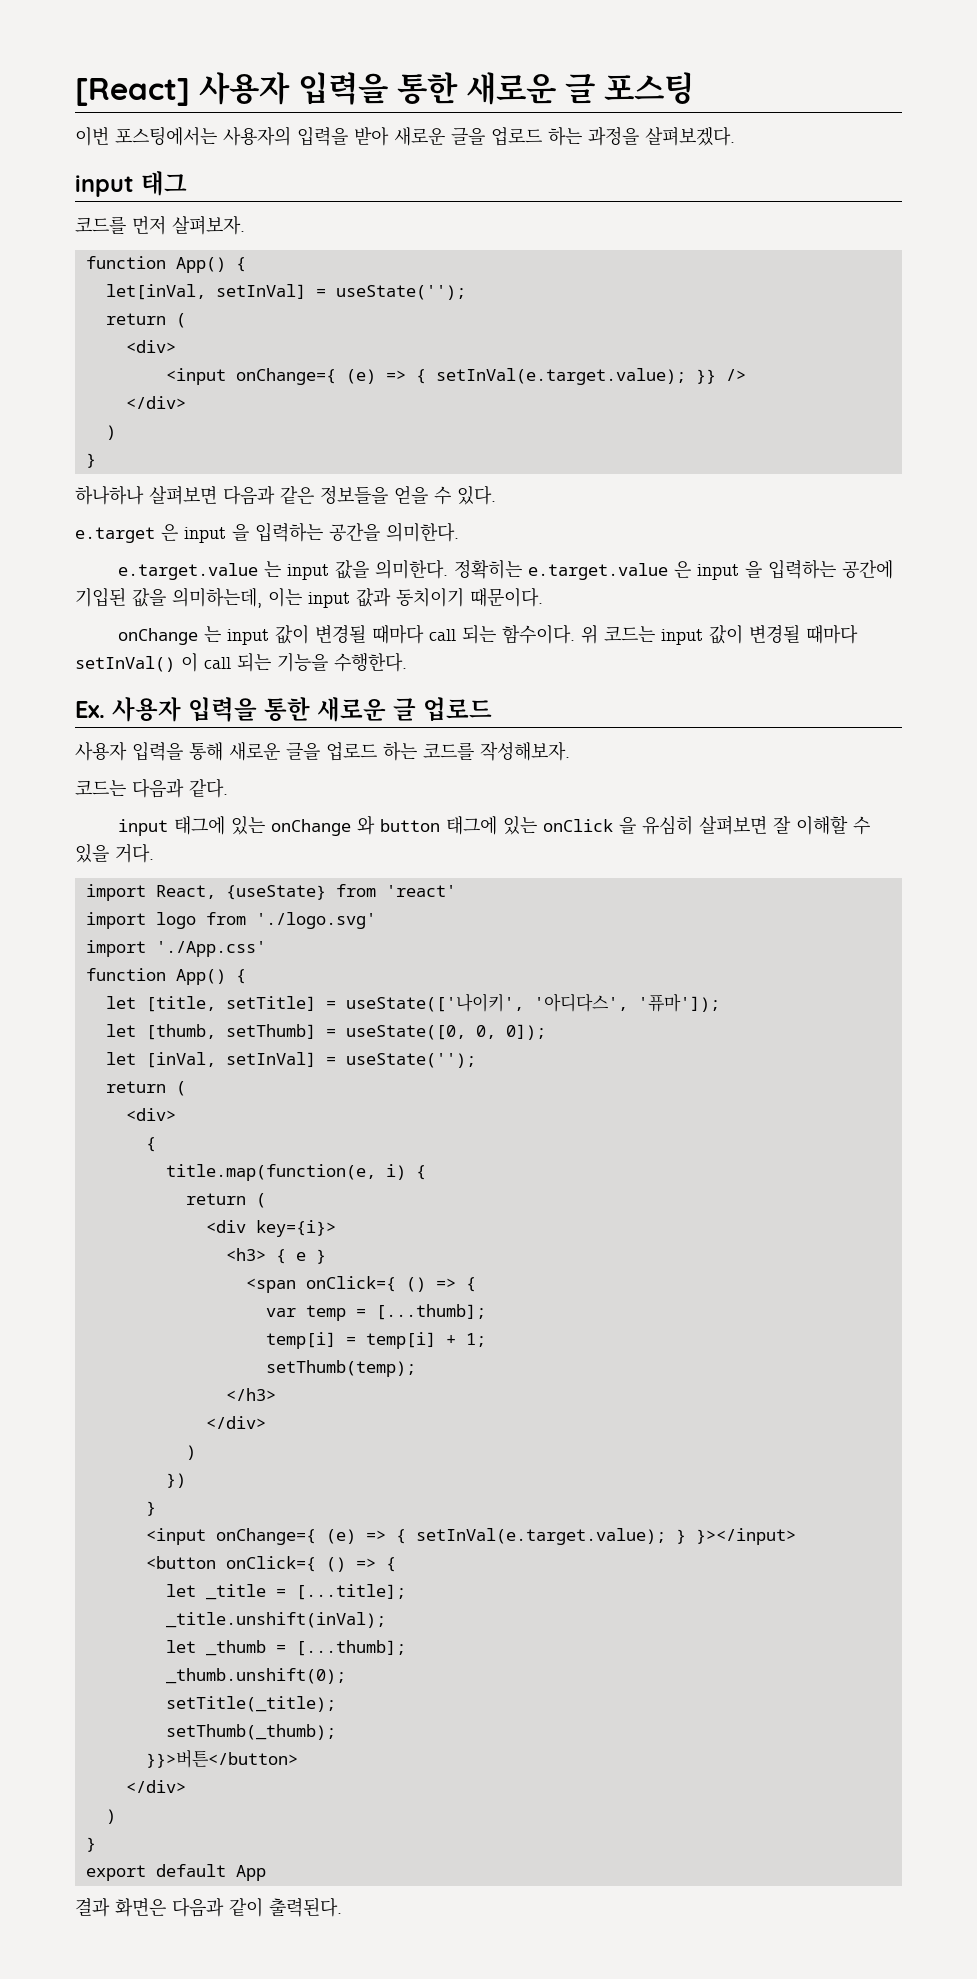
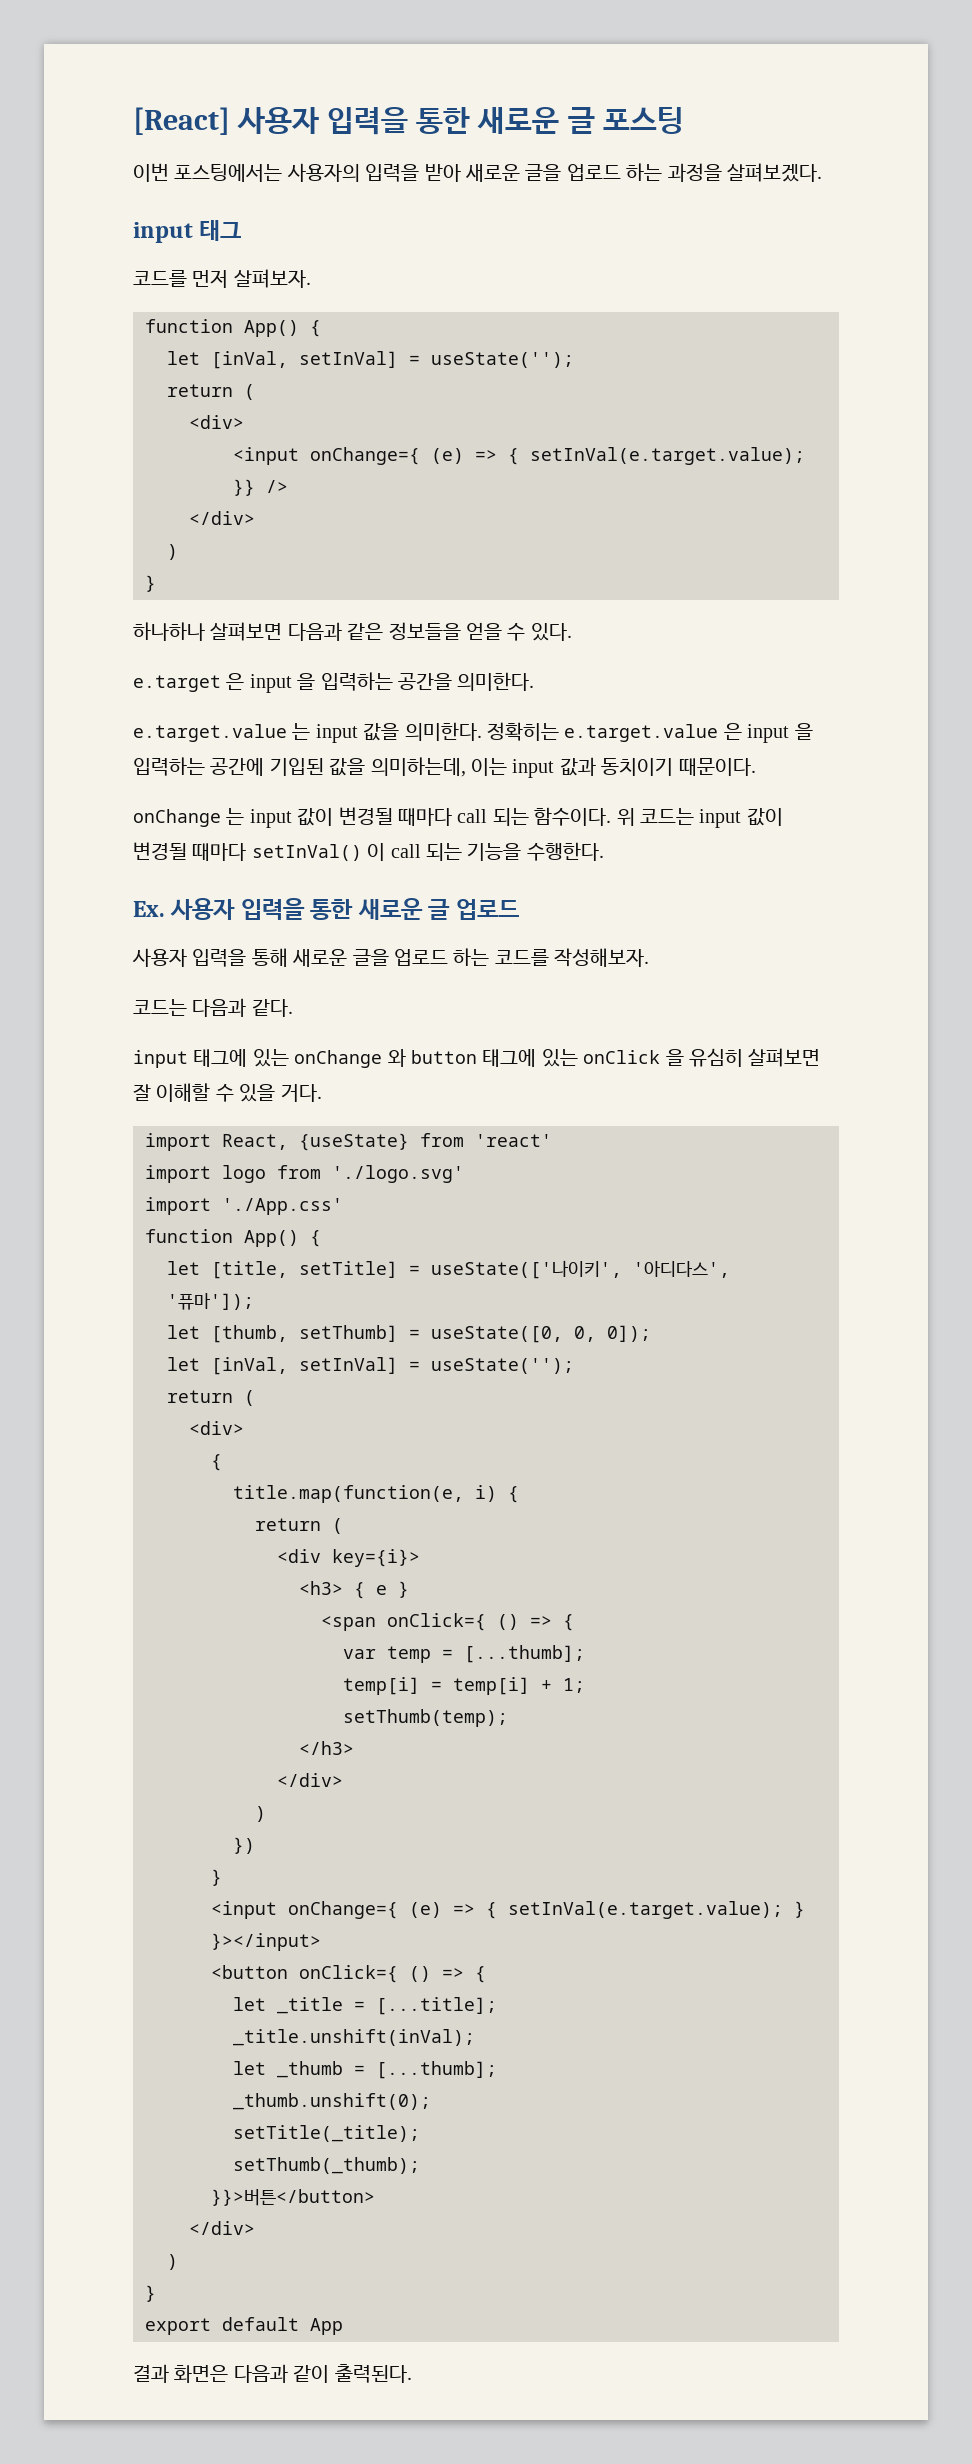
  코드를 먼저 살펴보자.
  function App() {
- let[inVal, setInVal] = useState('');
+ let [inVal, setInVal] = useState('');

